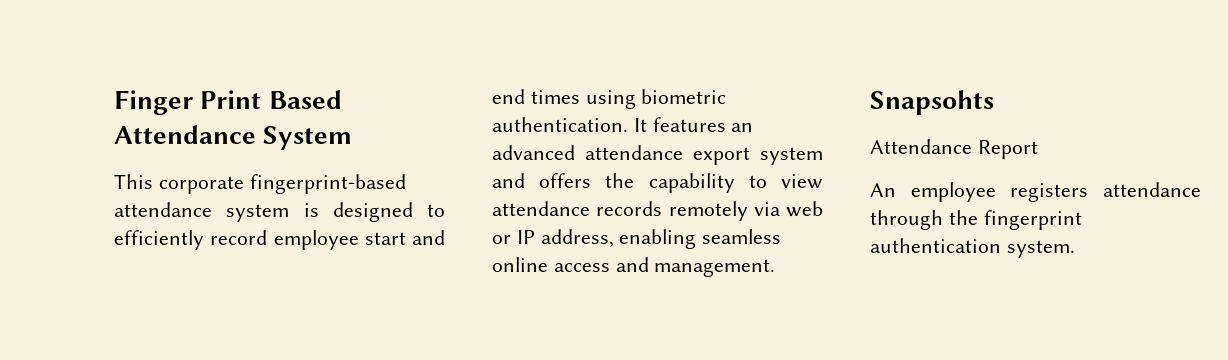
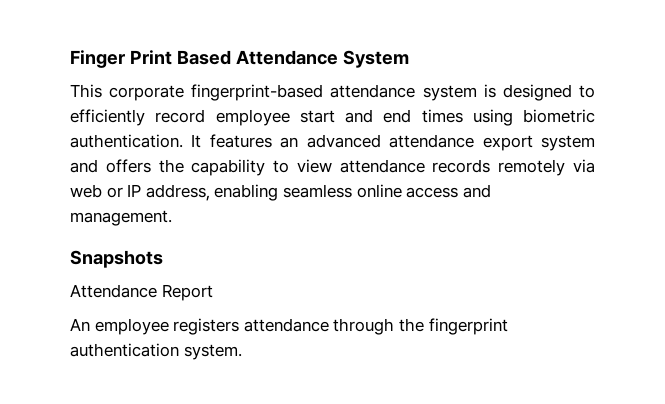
- Snapsohts
+ Snapshots

